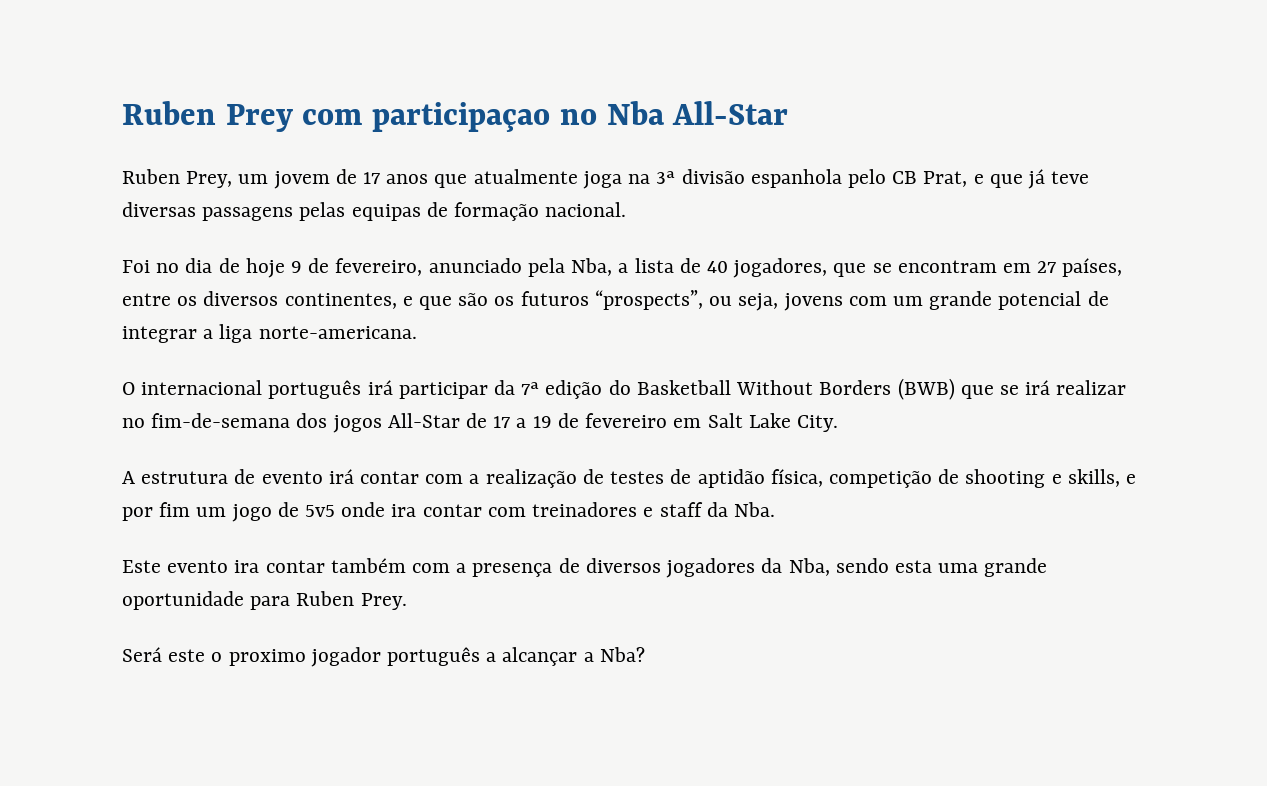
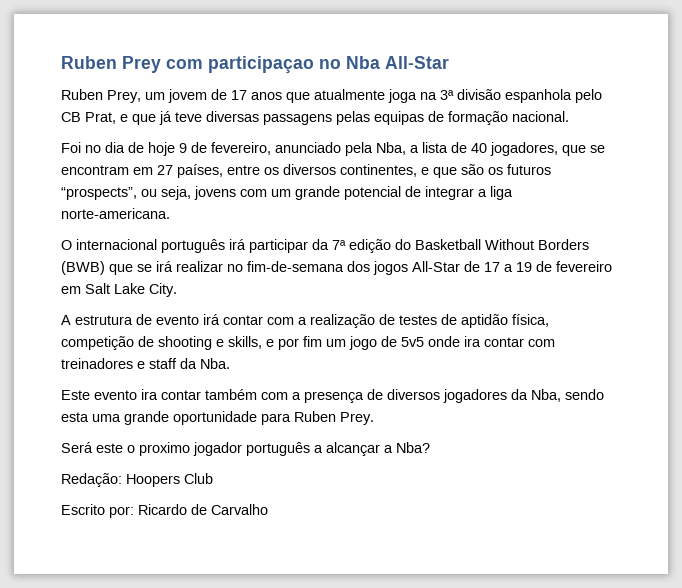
+ Redação: Hoopers Club
+ Escrito por: Ricardo de Carvalho

